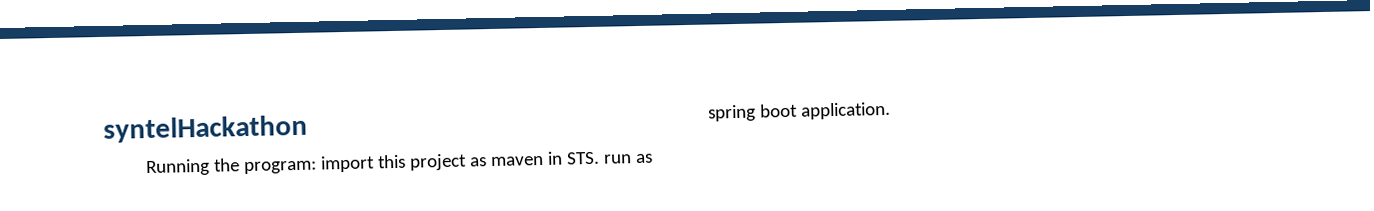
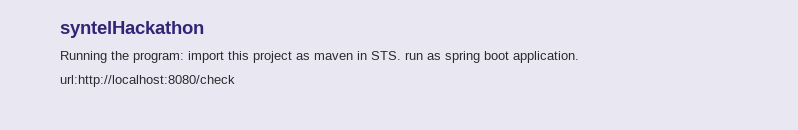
+ url:http://localhost:8080/check

